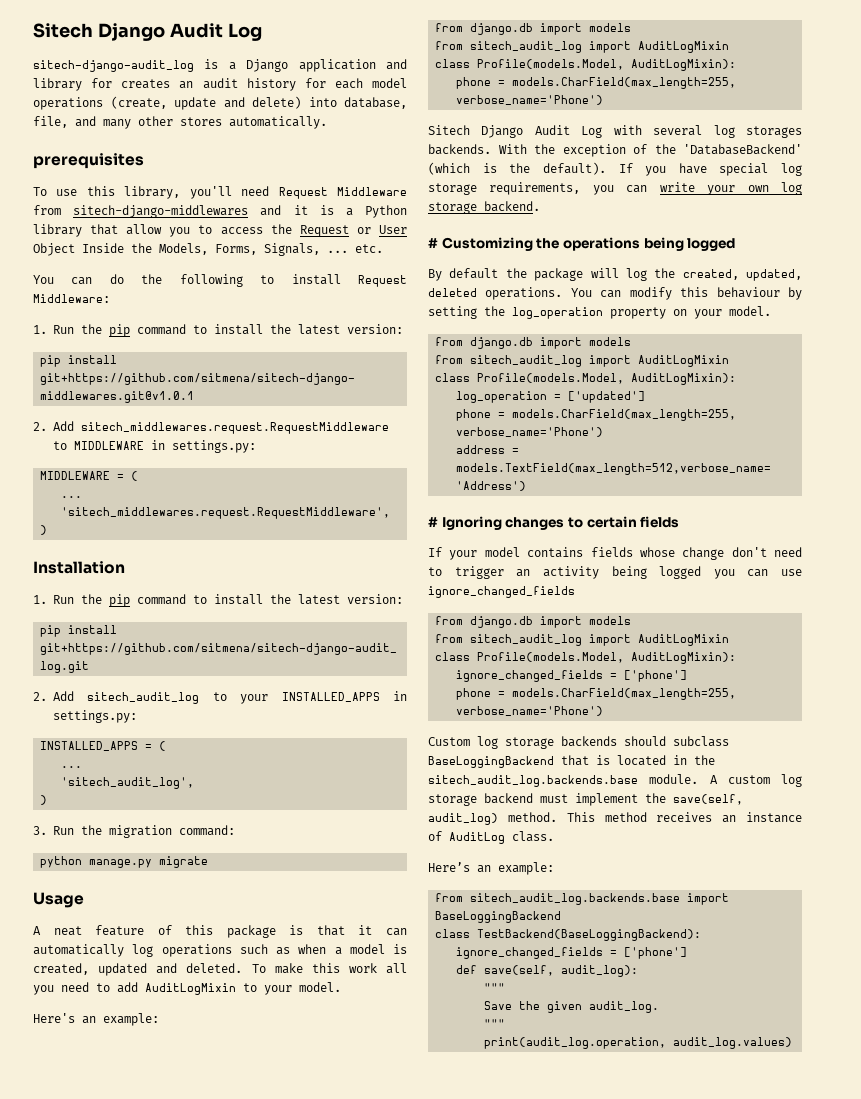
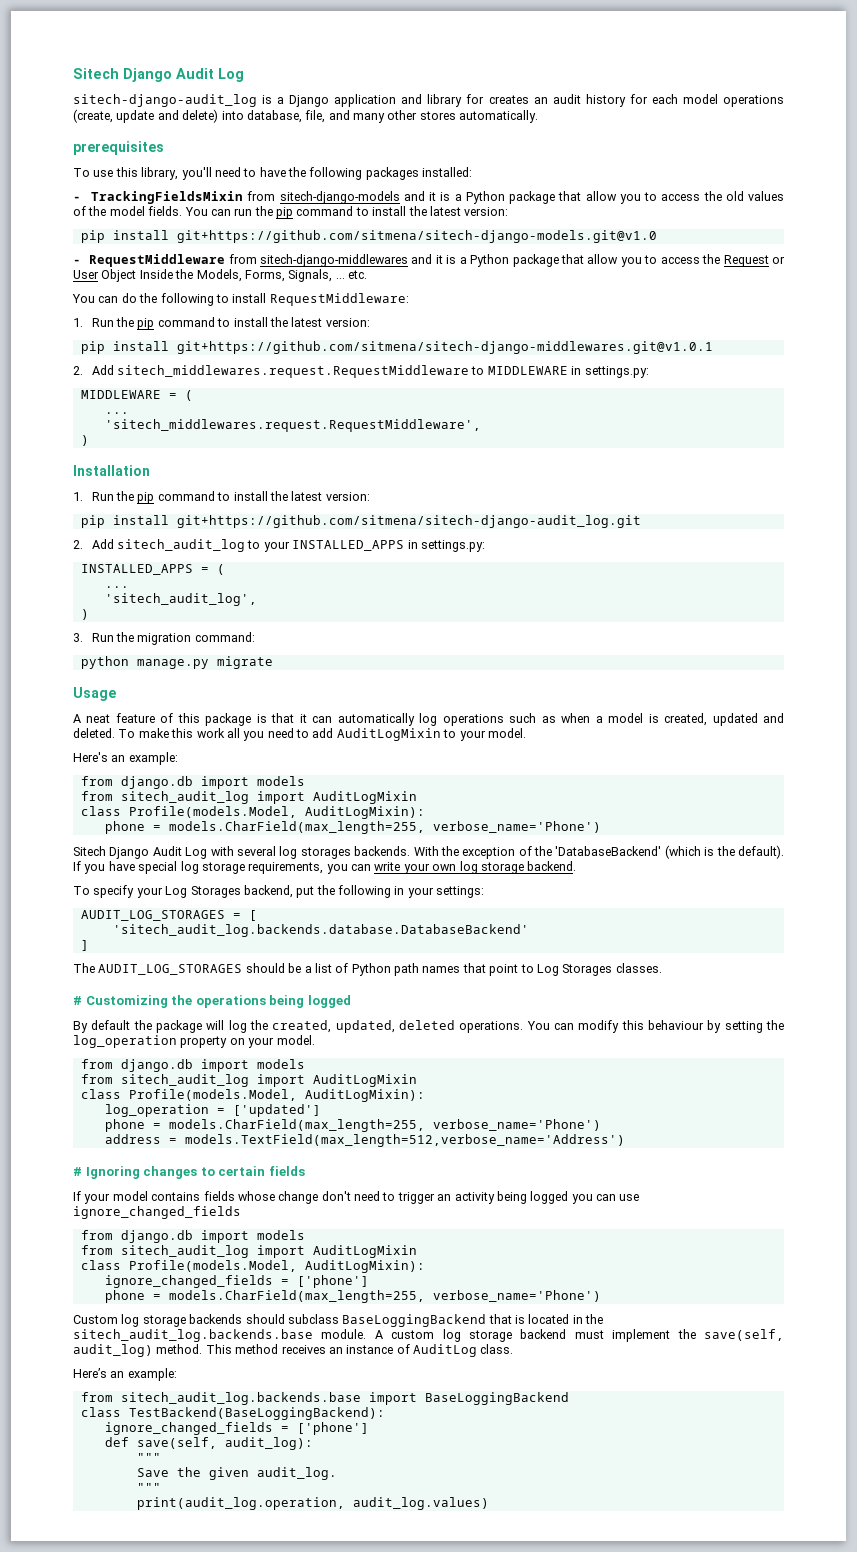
- To use this library, you'll need Request Middleware from sitech-django-middlewares and it is a Python library that allow you to access the Request or User Object Inside the Models, Forms, Signals, ... etc.
+ To use this library, you'll need to have the following packages installed:
+ - TrackingFieldsMixin from sitech-django-models and it is a Python package that allow you to access the old values of the model fields. You can run the pip command to install the latest version:
+ pip install git+https://github.com/sitmena/sitech-django-models.git@v1.0
+ - RequestMiddleware from sitech-django-middlewares and it is a Python package that allow you to access the Request or User Object Inside the Models, Forms, Signals, ... etc.
- You can do the following to install Request Middleware:
+ You can do the following to install RequestMiddleware:
+ To specify your Log Storages backend, put the following in your settings:
+ AUDIT_LOG_STORAGES = [
+ 'sitech_audit_log.backends.database.DatabaseBackend'
+ ]
+ The AUDIT_LOG_STORAGES should be a list of Python path names that point to Log Storages classes.

